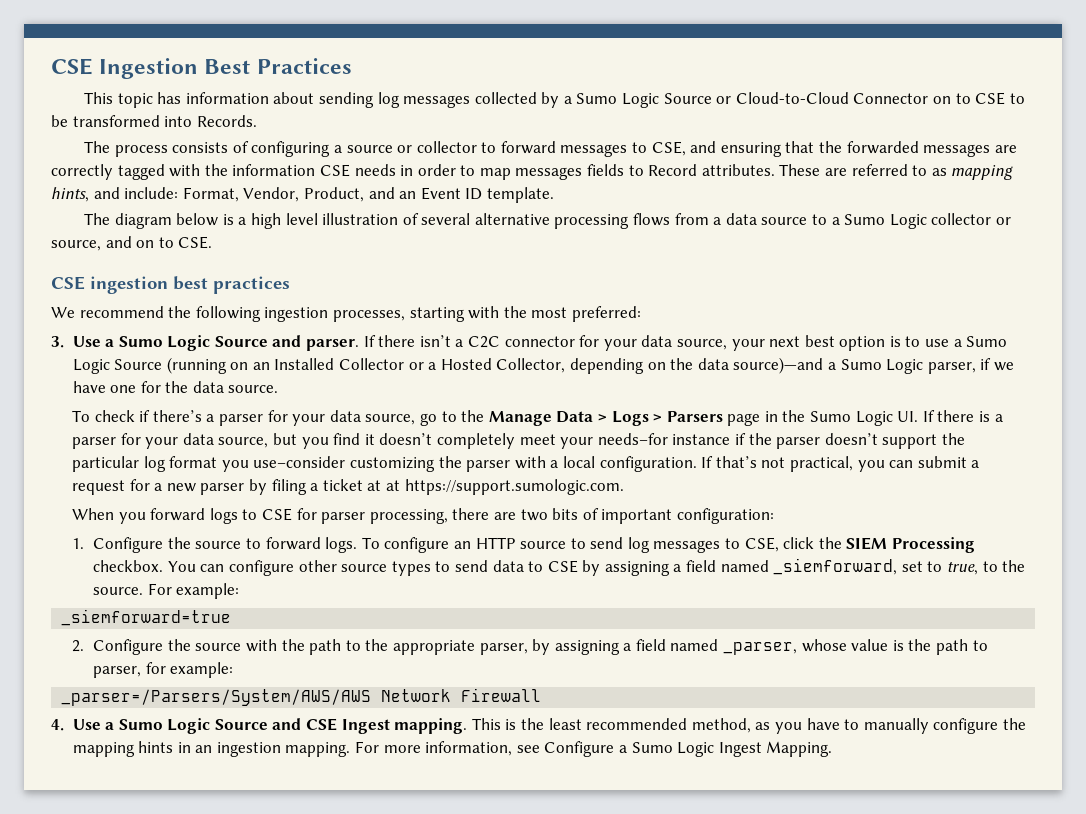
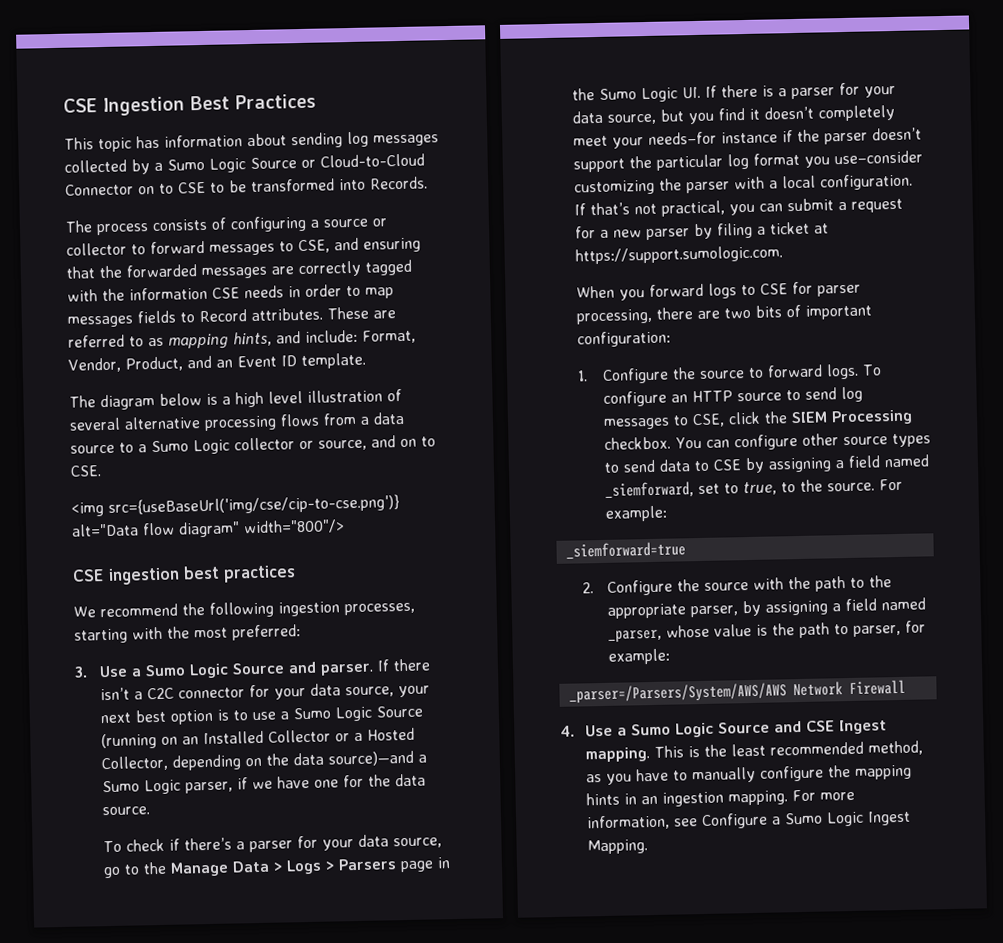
+ <img src={useBaseUrl('img/cse/cip-to-cse.png')} alt="Data flow diagram" width="800"/>
- If that’s not practical, you can submit a request for a new parser by filing a ticket at at https://support.sumologic.com.
+ If that’s not practical, you can submit a request for a new parser by filing a ticket at https://support.sumologic.com.

